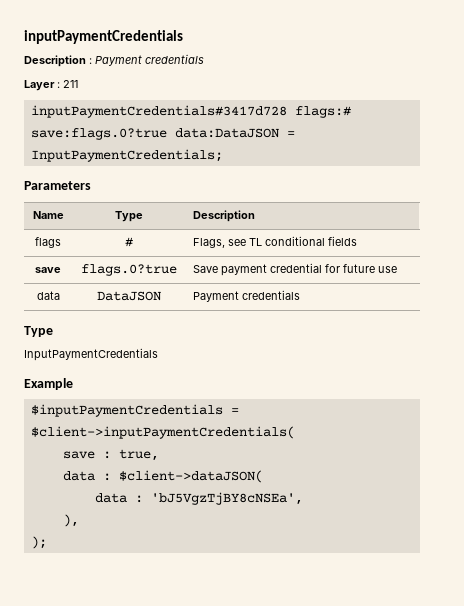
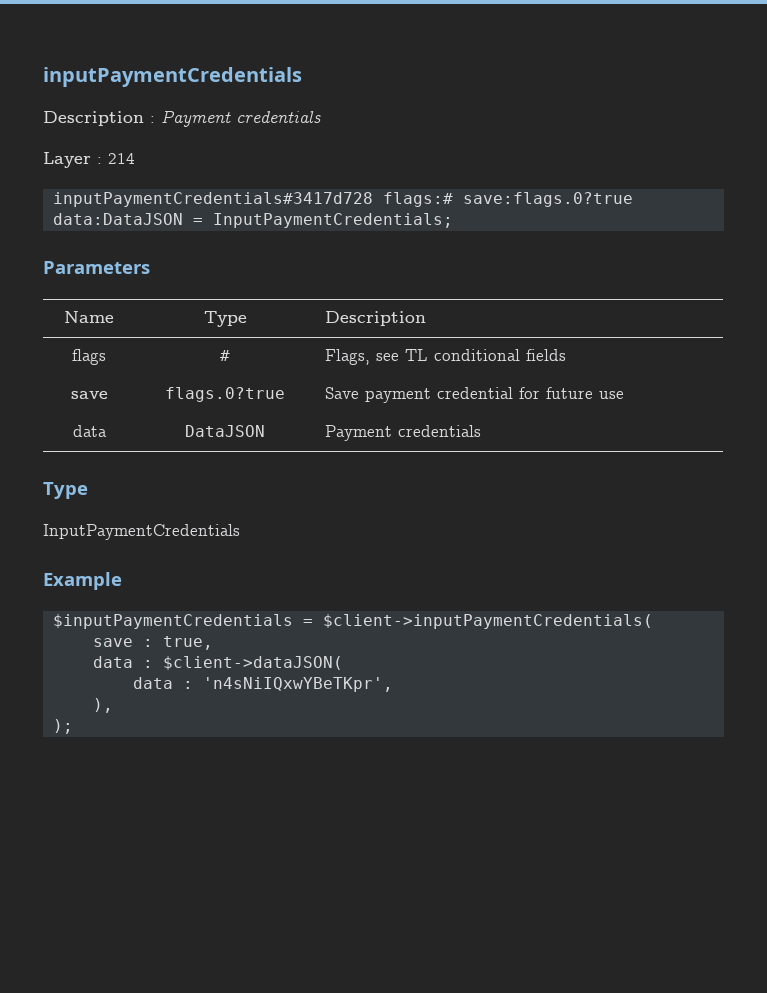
- Layer : 211
+ Layer : 214
- data : 'bJ5VgzTjBY8cNSEa',
+ data : 'n4sNiIQxwYBeTKpr',

